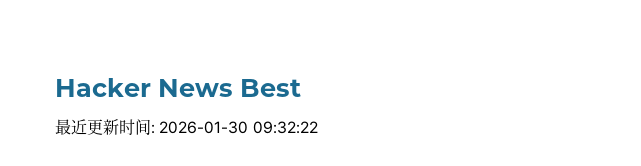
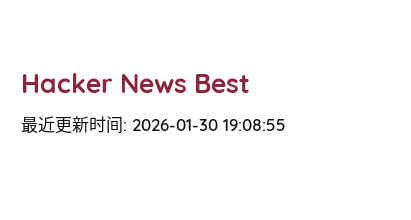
- 最近更新时间: 2026-01-30 09:32:22
+ 最近更新时间: 2026-01-30 19:08:55

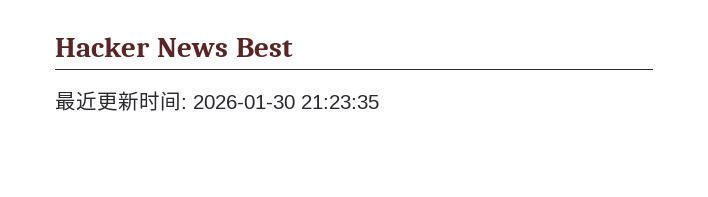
- 最近更新时间: 2026-01-30 19:08:55
+ 最近更新时间: 2026-01-30 21:23:35

